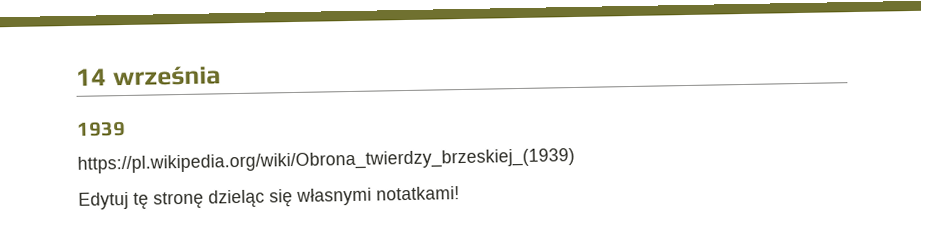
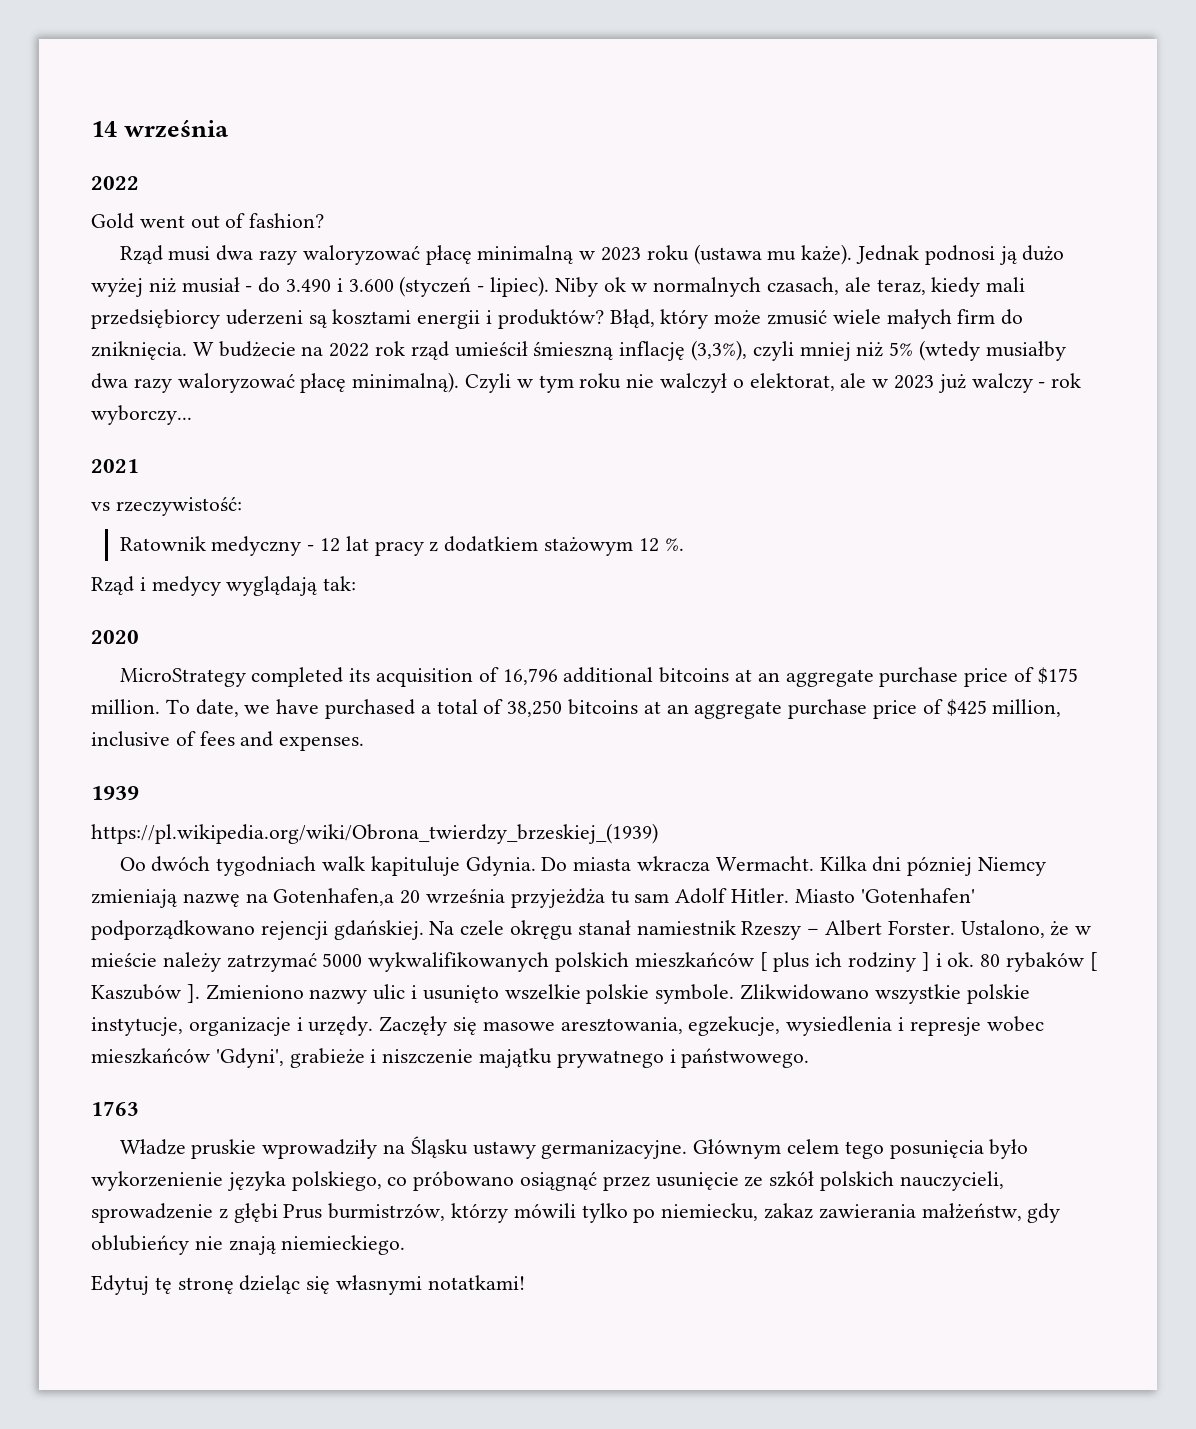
  14 września
+ 2022
+ Gold went out of fashion?
+ Rząd musi dwa razy waloryzować płacę minimalną w 2023 roku (ustawa mu każe). Jednak podnosi ją dużo wyżej niż musiał - do 3.490 i 3.600 (styczeń - lipiec). Niby ok w normalnych czasach, ale teraz, kiedy mali przedsiębiorcy uderzeni są kosztami energii i produktów? Błąd, który może zmusić wiele małych firm do zniknięcia. W budżecie na 2022 rok rząd umieścił śmieszną inflację (3,3%), czyli mniej niż 5% (wtedy musiałby dwa razy waloryzować płacę minimalną). Czyli w tym roku nie walczył o elektorat, ale w 2023 już walczy - rok wyborczy...
+ 2021
+ vs rzeczywistość:
+ Ratownik medyczny - 12 lat pracy z dodatkiem stażowym 12 %.
+ Rząd i medycy wyglądają tak:
+ 2020
+ MicroStrategy completed its acquisition of 16,796 additional bitcoins at an aggregate purchase price of $175 million. To date, we have purchased a total of 38,250 bitcoins at an aggregate purchase price of $425 million, inclusive of fees and expenses.
  1939
  https://pl.wikipedia.org/wiki/Obrona_twierdzy_brzeskiej_(1939)
+ Oo dwóch tygodniach walk kapituluje Gdynia. Do miasta wkracza Wermacht. Kilka dni pózniej Niemcy zmieniają nazwę na Gotenhafen,a 20 września przyjeżdża tu sam Adolf Hitler. Miasto 'Gotenhafen' podporządkowano rejencji gdańskiej. Na czele okręgu stanał namiestnik Rzeszy – Albert Forster. Ustalono, że w mieście należy zatrzymać 5000 wykwalifikowanych polskich mieszkańców [ plus ich rodziny ] i ok. 80 rybaków [ Kaszubów ]. Zmieniono nazwy ulic i usunięto wszelkie polskie symbole. Zlikwidowano wszystkie polskie instytucje, organizacje i urzędy. Zaczęły się masowe aresztowania, egzekucje, wysiedlenia i represje wobec mieszkańców 'Gdyni', grabieże i niszczenie majątku prywatnego i państwowego.
+ 1763
+ Władze pruskie wprowadziły na Śląsku ustawy germanizacyjne. Głównym celem tego posunięcia było wykorzenienie języka polskiego, co próbowano osiągnąć przez usunięcie ze szkół polskich nauczycieli, sprowadzenie z głębi Prus burmistrzów, którzy mówili tylko po niemiecku, zakaz zawierania małżeństw, gdy oblubieńcy nie znają niemieckiego.

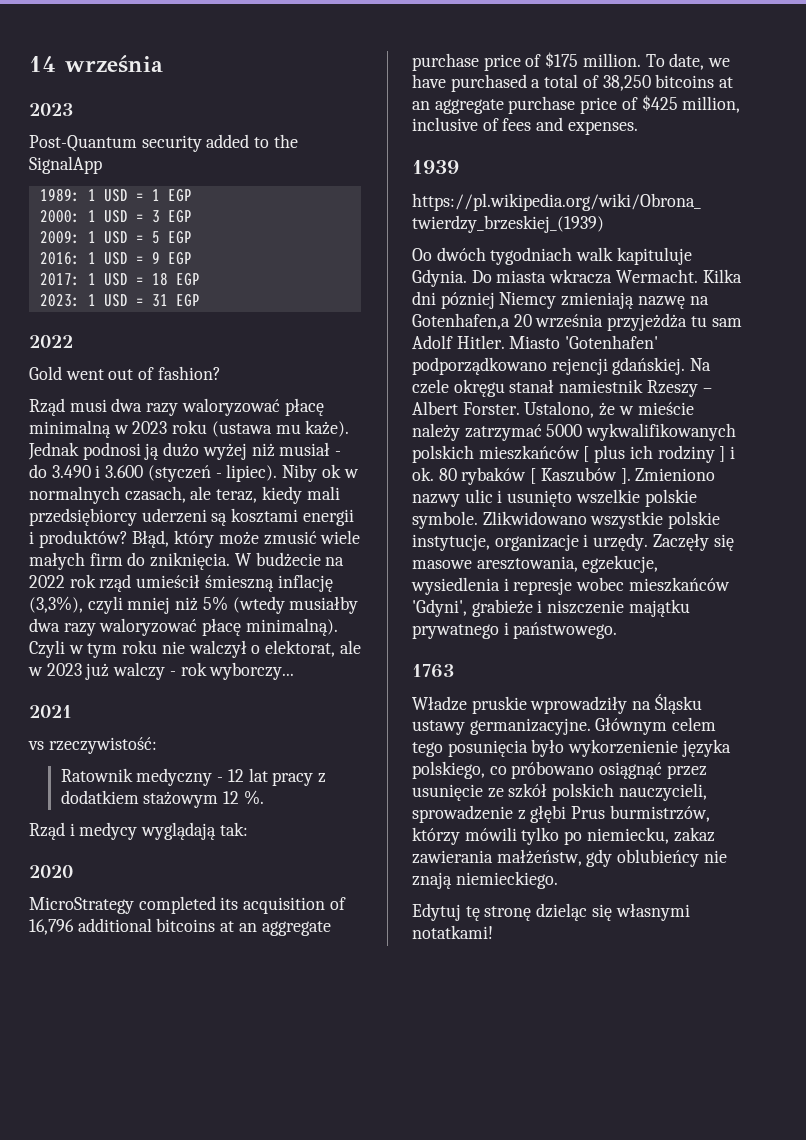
  14 września
+ 2023
+ Post-Quantum security added to the SignalApp
+ 1989: 1 USD = 1 EGP
+ 2000: 1 USD = 3 EGP
+ 2009: 1 USD = 5 EGP
+ 2016: 1 USD = 9 EGP
+ 2017: 1 USD = 18 EGP
+ 2023: 1 USD = 31 EGP

